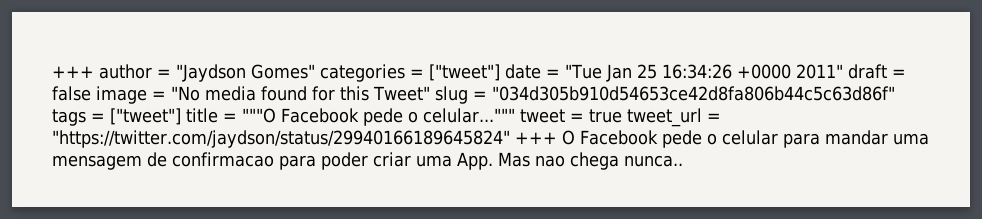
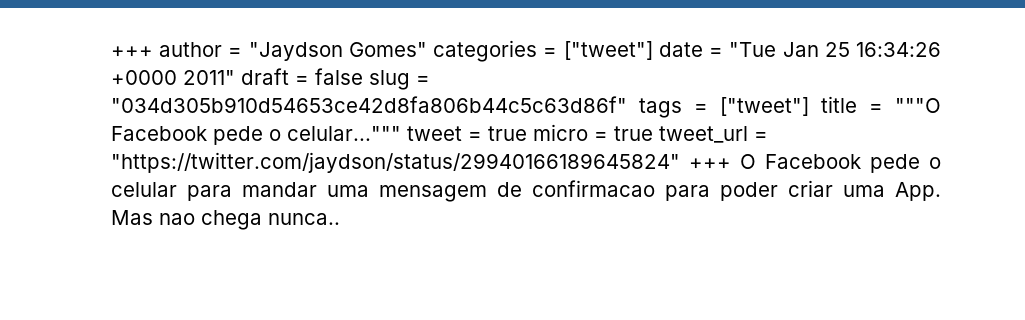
- +++ author = "Jaydson Gomes" categories = ["tweet"] date = "Tue Jan 25 16:34:26 +0000 2011" draft = false image = "No media found for this Tweet" slug = "034d305b910d54653ce42d8fa806b44c5c63d86f" tags = ["tweet"] title = """O Facebook pede o celular...""" tweet = true tweet_url = "https://twitter.com/jaydson/status/29940166189645824" +++ O Facebook pede o celular para mandar uma mensagem de confirmacao para poder criar uma App. Mas nao chega nunca..
+ +++ author = "Jaydson Gomes" categories = ["tweet"] date = "Tue Jan 25 16:34:26 +0000 2011" draft = false slug = "034d305b910d54653ce42d8fa806b44c5c63d86f" tags = ["tweet"] title = """O Facebook pede o celular...""" tweet = true micro = true tweet_url = "https://twitter.com/jaydson/status/29940166189645824" +++ O Facebook pede o celular para mandar uma mensagem de confirmacao para poder criar uma App. Mas nao chega nunca..

